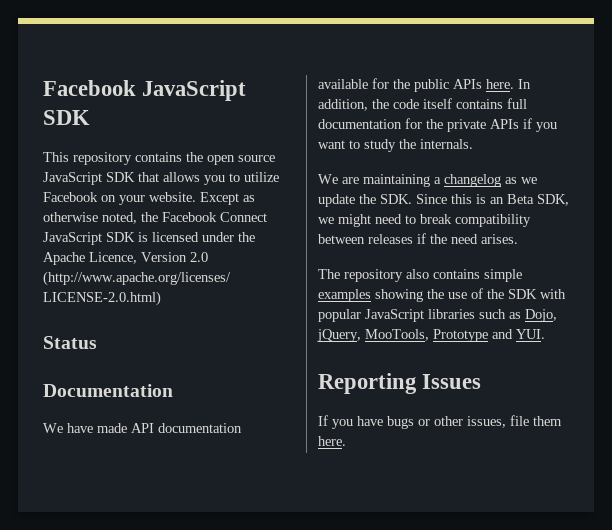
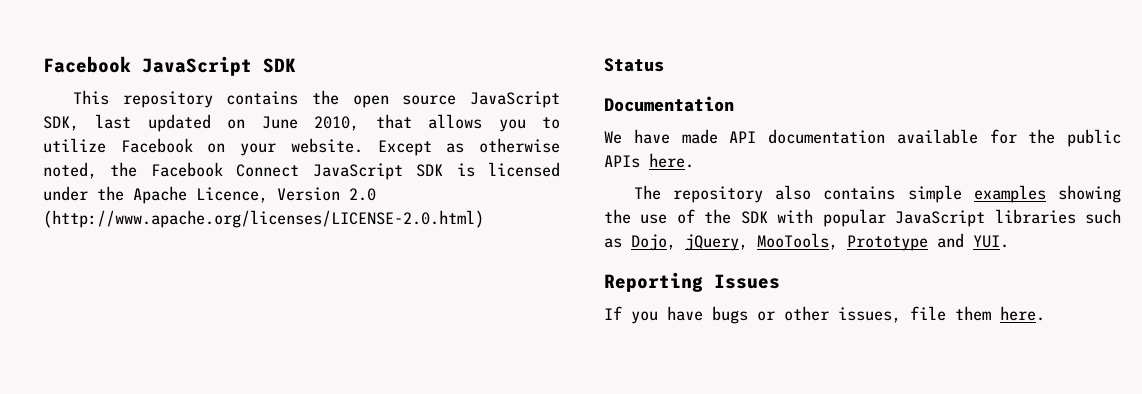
- This repository contains the open source JavaScript SDK that allows you to utilize Facebook on your website.
+ This repository contains the open source JavaScript SDK, last updated on June 2010, that allows you to utilize Facebook on your website.
- In addition, the code itself contains full documentation for the private APIs if you want to study the internals.
- We are maintaining a changelog as we update the SDK. Since this is an Beta SDK, we might need to break compatibility between releases if the need arises.

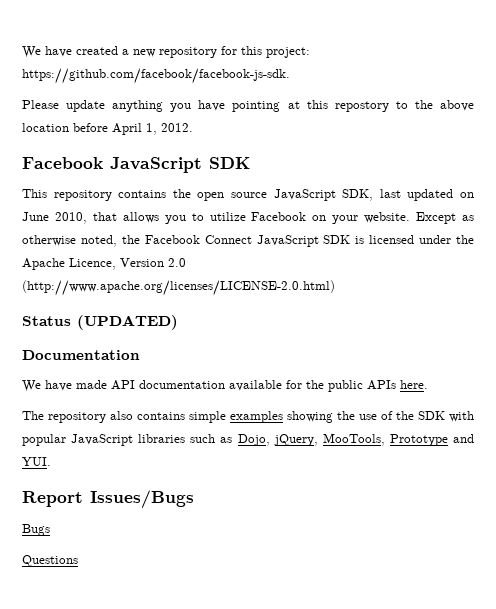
+ We have created a new repository for this project: https://github.com/facebook/facebook-js-sdk.
+ Please update anything you have pointing at this repostory to the above location before April 1, 2012.
- Status
+ Status (UPDATED)
- Reporting Issues
- If you have bugs or other issues, file them here.
+ Report Issues/Bugs
+ Bugs
+ Questions

